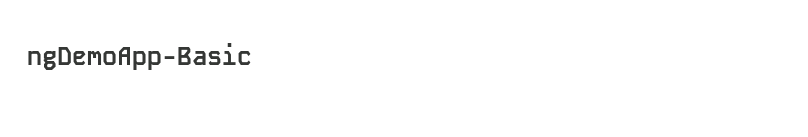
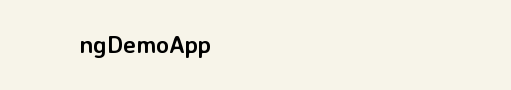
- ngDemoApp-Basic
+ ngDemoApp

